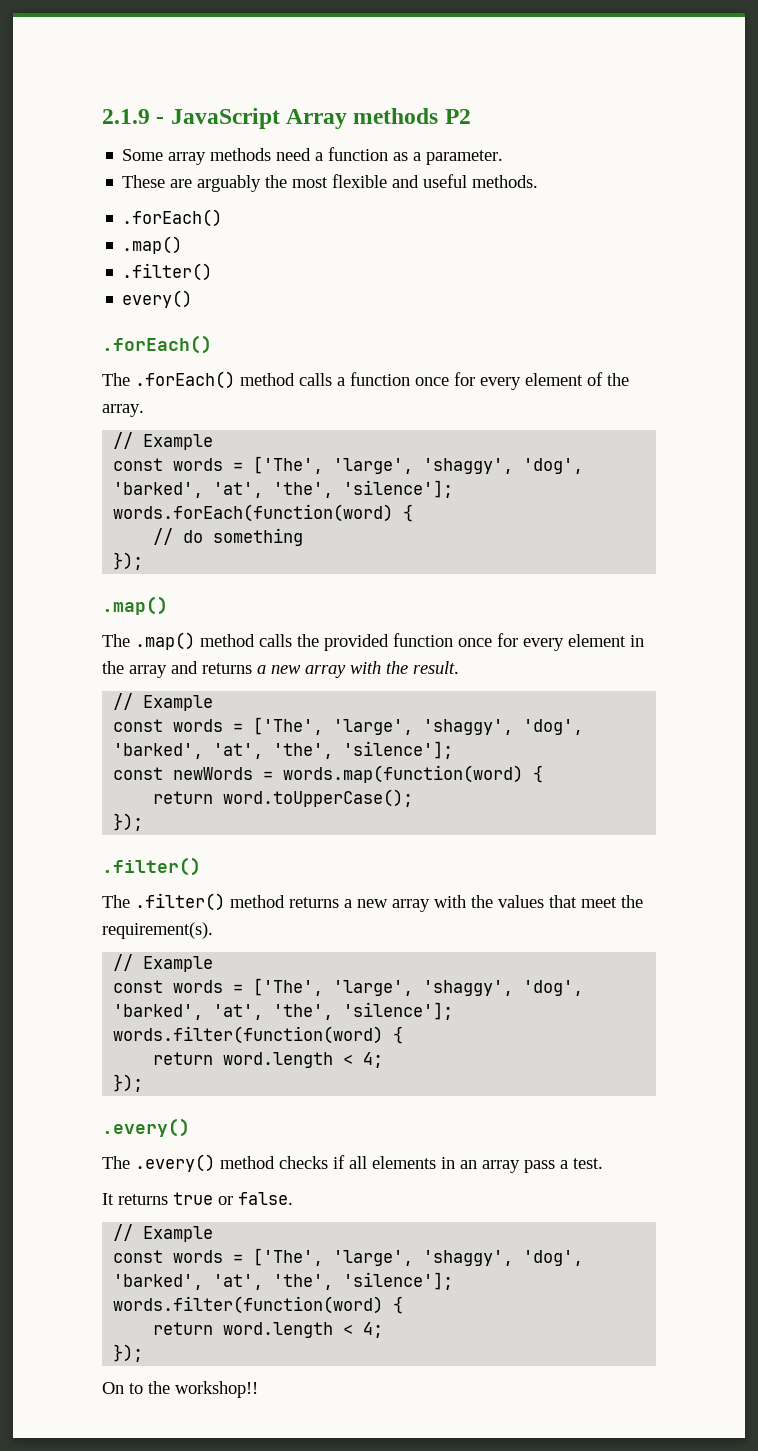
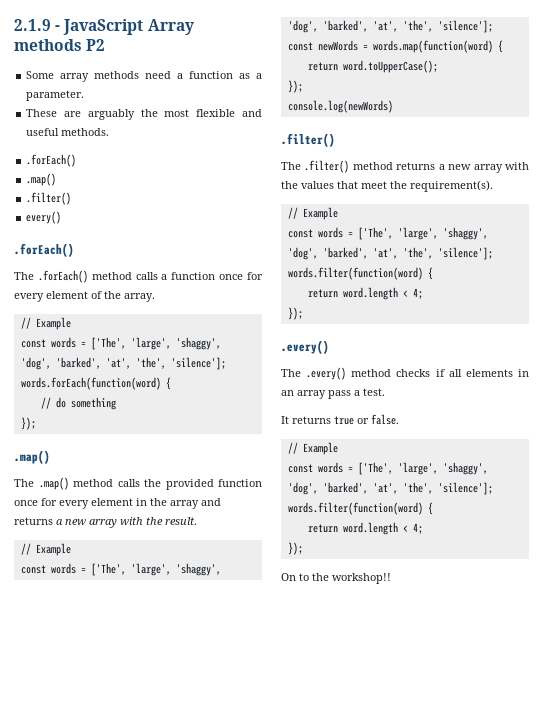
+ console.log(newWords)

